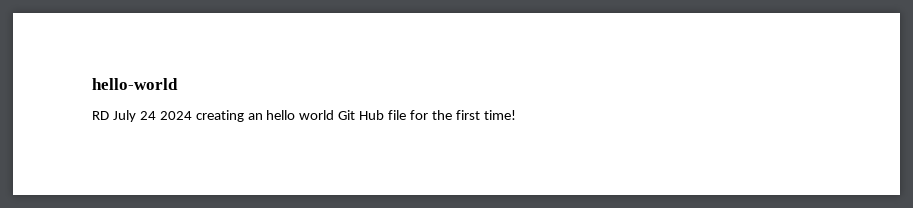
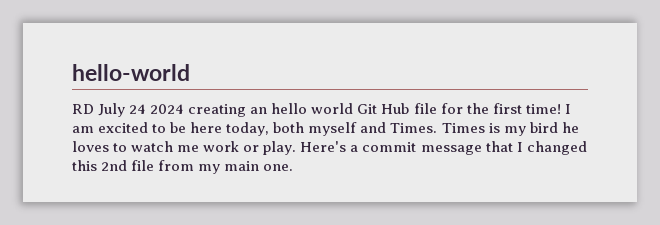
+ I am excited to be here today, both myself and Times. Times is my bird he loves to watch me work or play. Here's a commit message that I changed this 2nd file from my main one.

